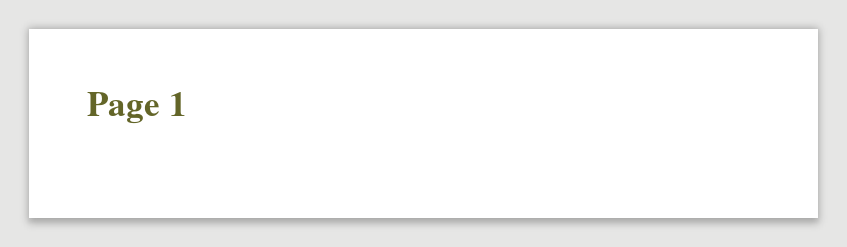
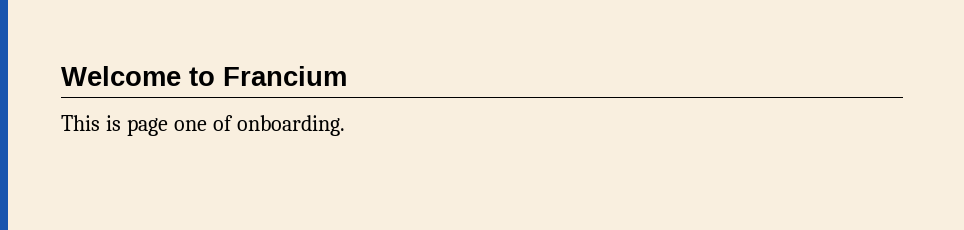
- Page 1
+ Welcome to Francium
+ This is page one of onboarding.

